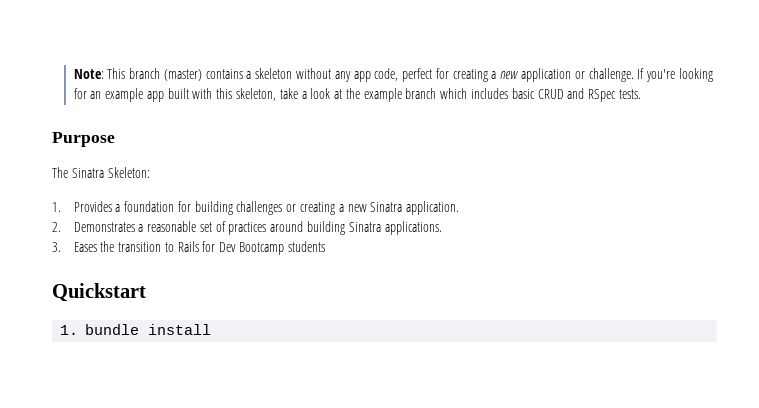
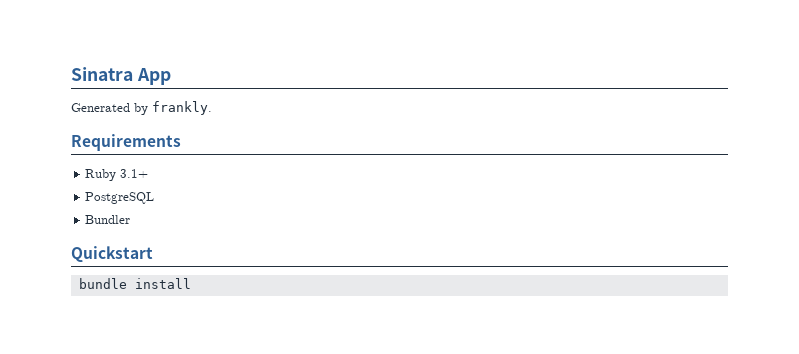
- Note: This branch (master) contains a skeleton without any app code, perfect for creating a new application or challenge. If you're looking for an example app built with this skeleton, take a look at the example branch which includes basic CRUD and RSpec tests.
- Purpose
- The Sinatra Skeleton:
- 1. Provides a foundation for building challenges or creating a new Sinatra application.
- 2. Demonstrates a reasonable set of practices around building Sinatra applications.
- 3. Eases the transition to Rails for Dev Bootcamp students
+ Sinatra App
+ Generated by frankly.
+ Requirements
+ Ruby 3.1+
+ PostgreSQL
+ Bundler
- 1. bundle install
+ bundle install

